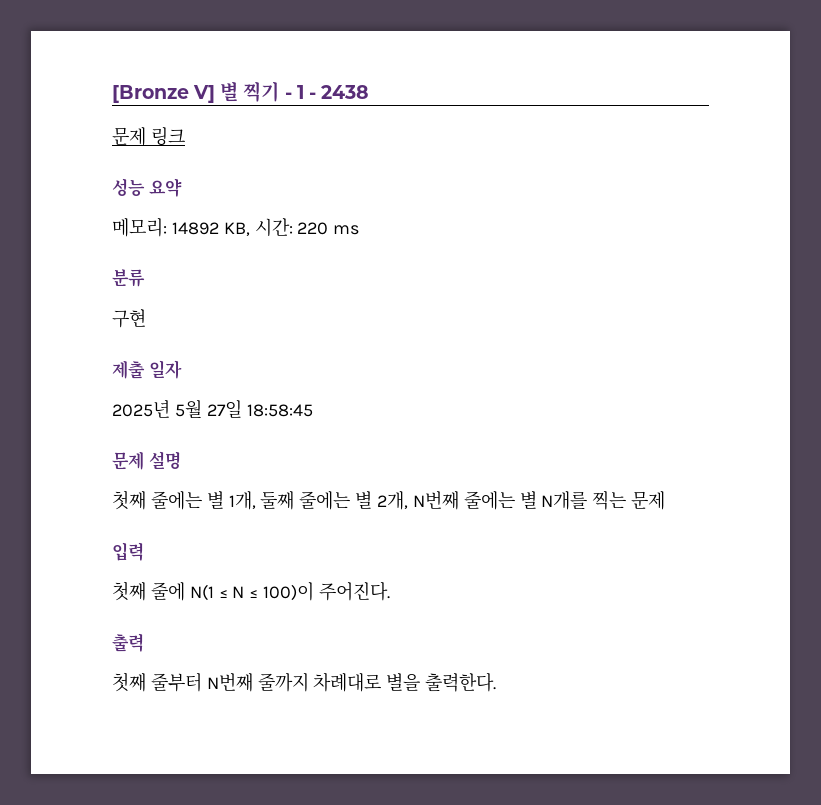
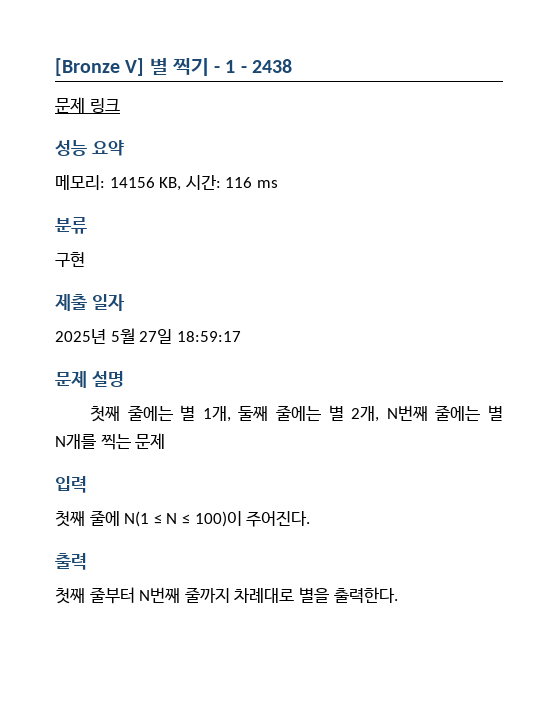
- 메모리: 14892 KB, 시간: 220 ms
+ 메모리: 14156 KB, 시간: 116 ms
- 2025년 5월 27일 18:58:45
+ 2025년 5월 27일 18:59:17

